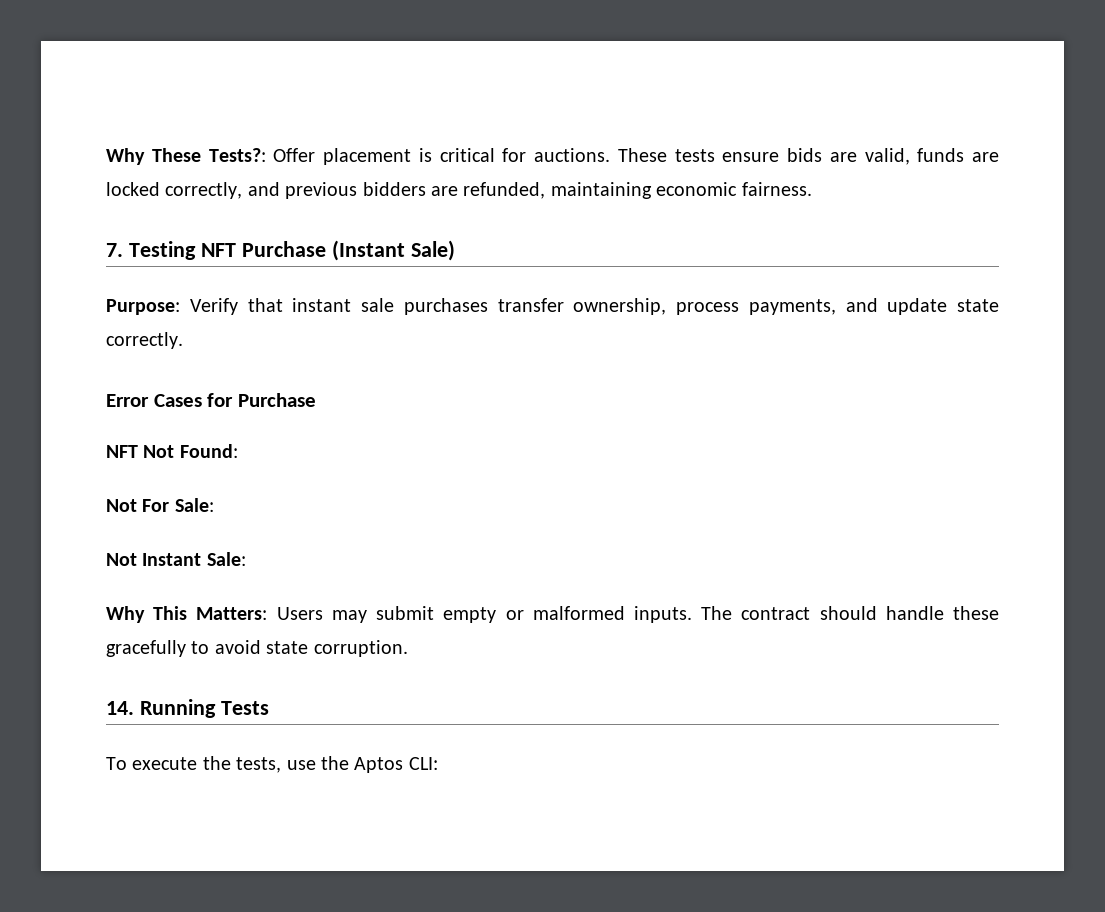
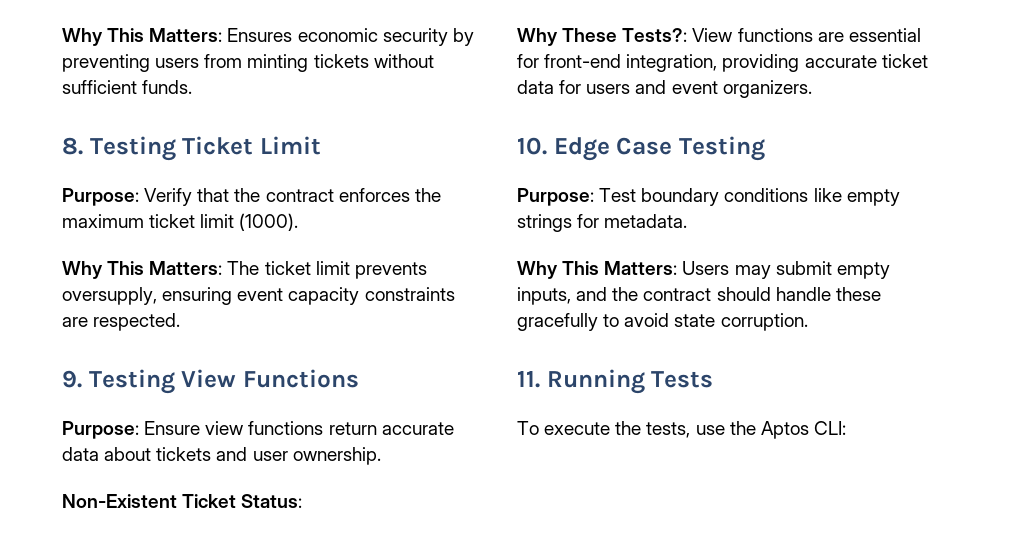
- Why These Tests?: Offer placement is critical for auctions. These tests ensure bids are valid, funds are locked correctly, and previous bidders are refunded, maintaining economic fairness.
- 7. Testing NFT Purchase (Instant Sale)
- Purpose: Verify that instant sale purchases transfer ownership, process payments, and update state correctly.
- Error Cases for Purchase
- NFT Not Found:
- Not For Sale:
- Not Instant Sale:
+ Why This Matters: Ensures economic security by preventing users from minting tickets without sufficient funds.
+ 8. Testing Ticket Limit
+ Purpose: Verify that the contract enforces the maximum ticket limit (1000).
+ Why This Matters: The ticket limit prevents oversupply, ensuring event capacity constraints are respected.
+ 9. Testing View Functions
+ Purpose: Ensure view functions return accurate data about tickets and user ownership.
+ Non-Existent Ticket Status:
+ Why These Tests?: View functions are essential for front-end integration, providing accurate ticket data for users and event organizers.
+ 10. Edge Case Testing
+ Purpose: Test boundary conditions like empty strings for metadata.
- Why This Matters: Users may submit empty or malformed inputs. The contract should handle these gracefully to avoid state corruption.
+ Why This Matters: Users may submit empty inputs, and the contract should handle these gracefully to avoid state corruption.
- 14. Running Tests
+ 11. Running Tests

